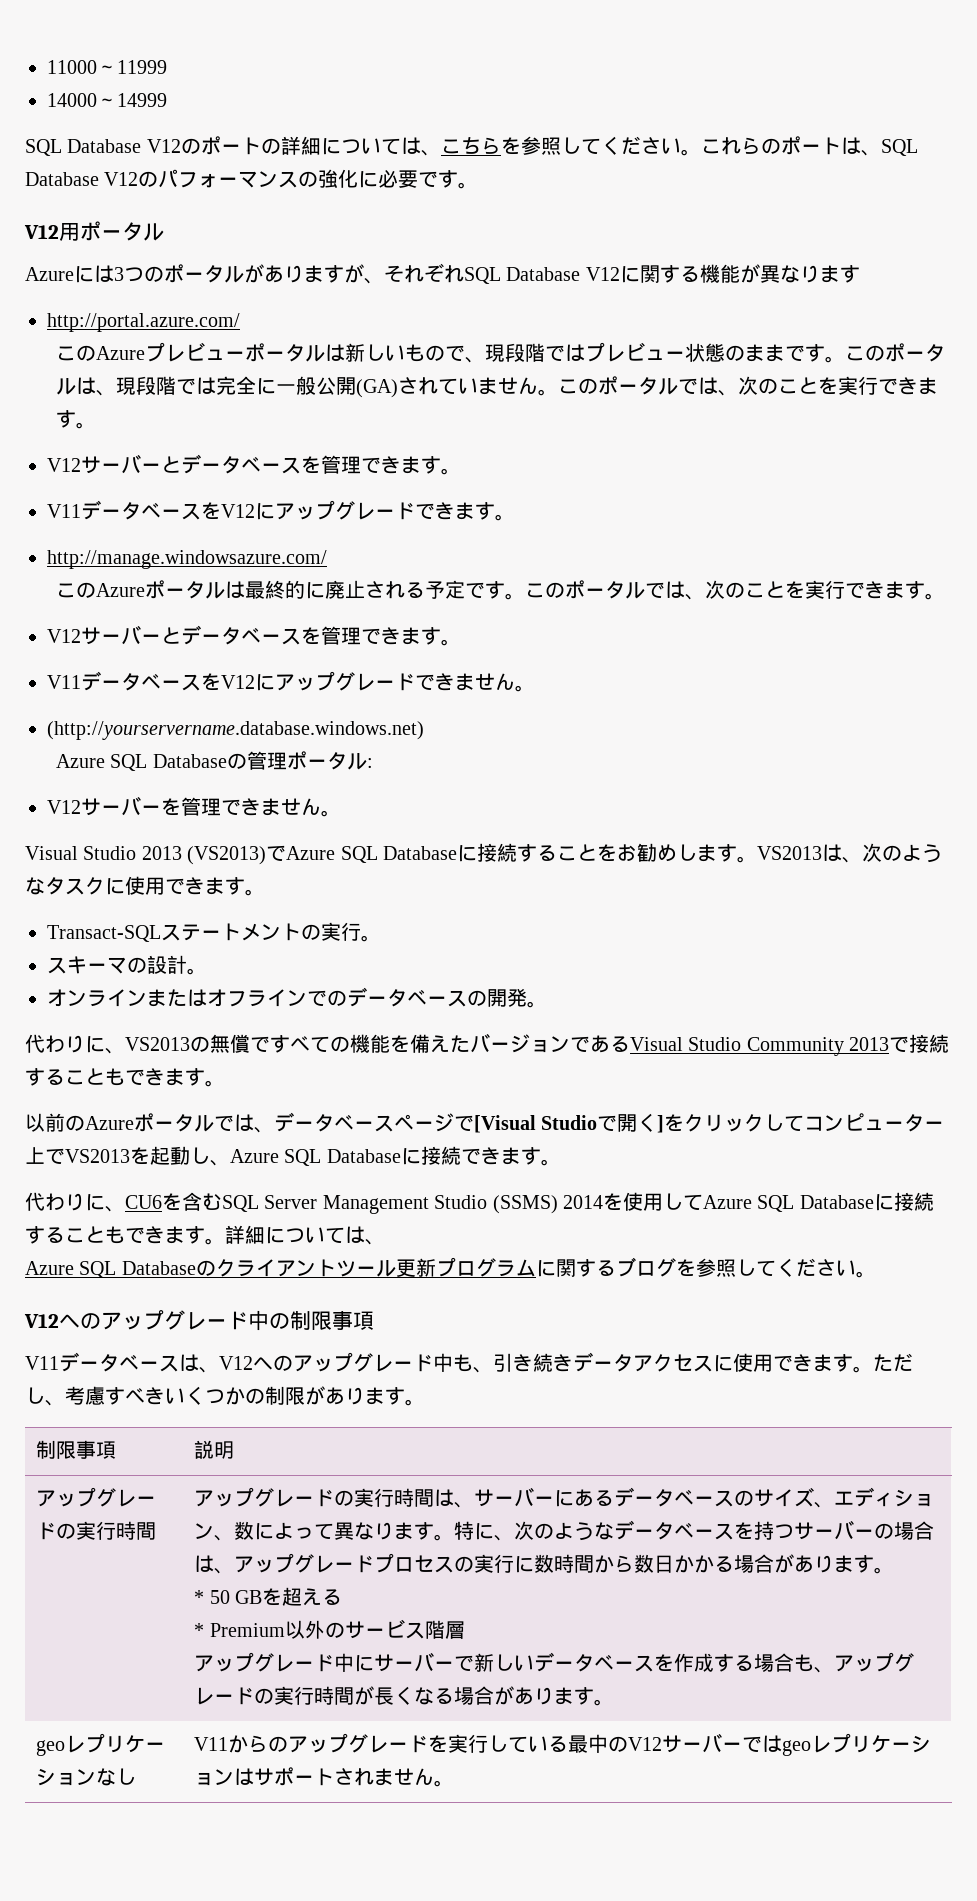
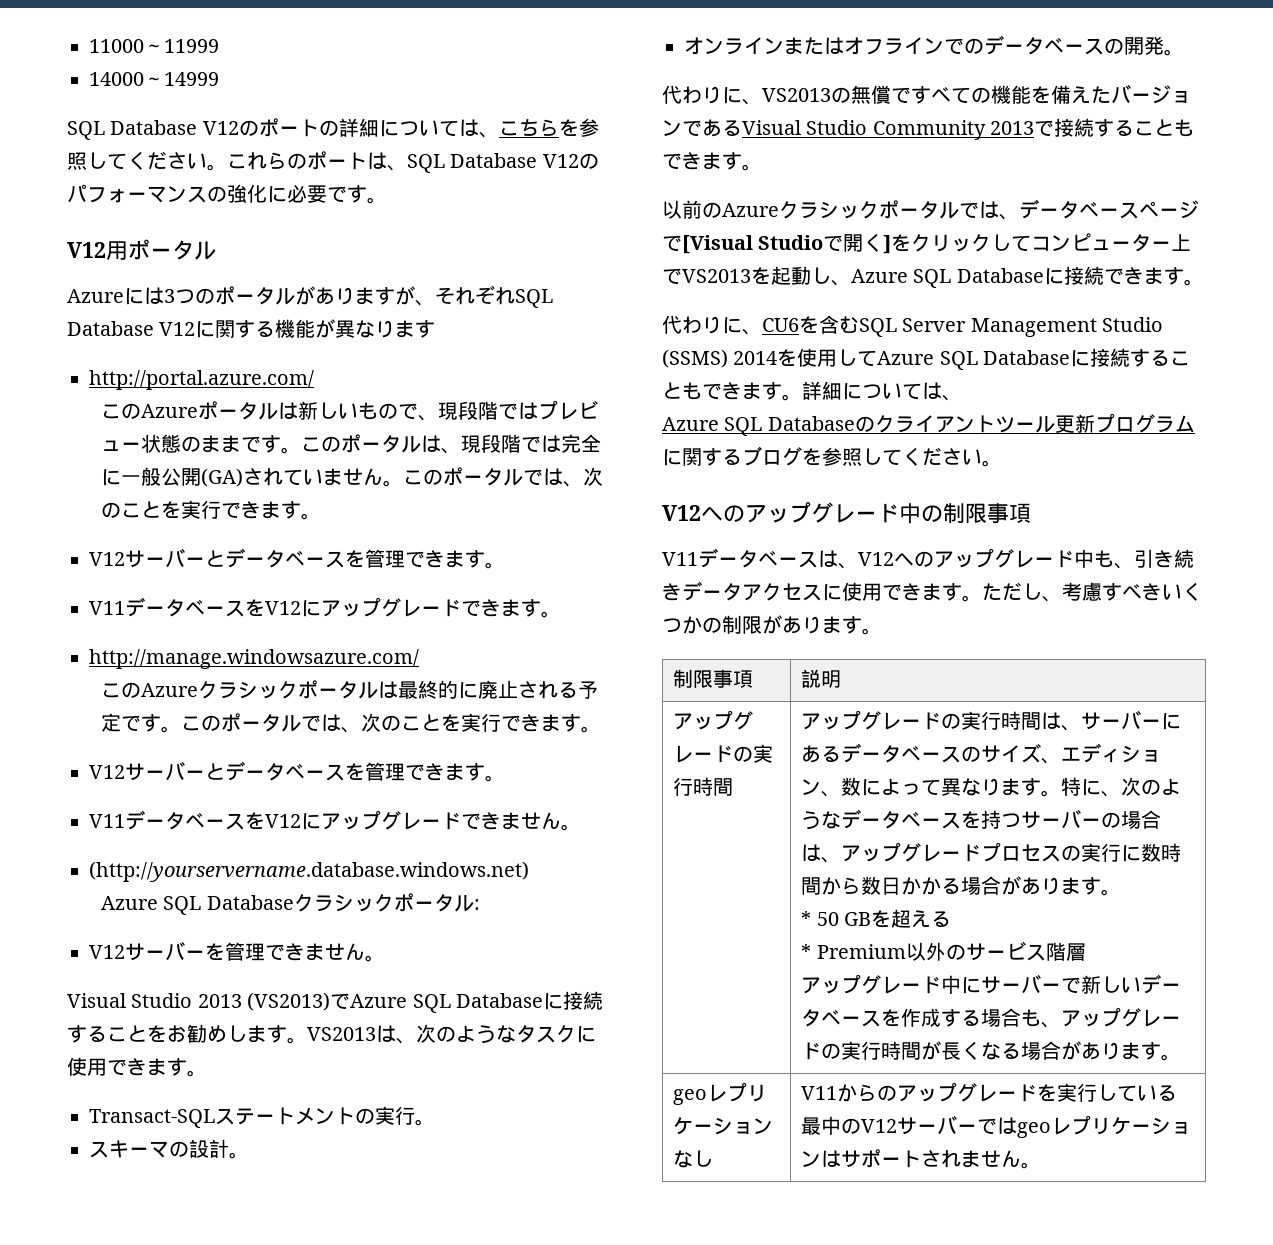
- このAzureプレビューポータルは新しいもので、現段階ではプレビュー状態のままです。
+ このAzureポータルは新しいもので、現段階ではプレビュー状態のままです。
- このAzureポータルは最終的に廃止される予定です。
+ このAzureクラシックポータルは最終的に廃止される予定です。
- Azure SQL Databaseの管理ポータル:
+ Azure SQL Databaseクラシックポータル:
- 以前のAzureポータルでは、データベースページで[Visual Studioで開く]をクリックしてコンピューター上でVS2013を起動し、Azure SQL Databaseに接続できます。
+ 以前のAzureクラシックポータルでは、データベースページで[Visual Studioで開く]をクリックしてコンピューター上でVS2013を起動し、Azure SQL Databaseに接続できます。

